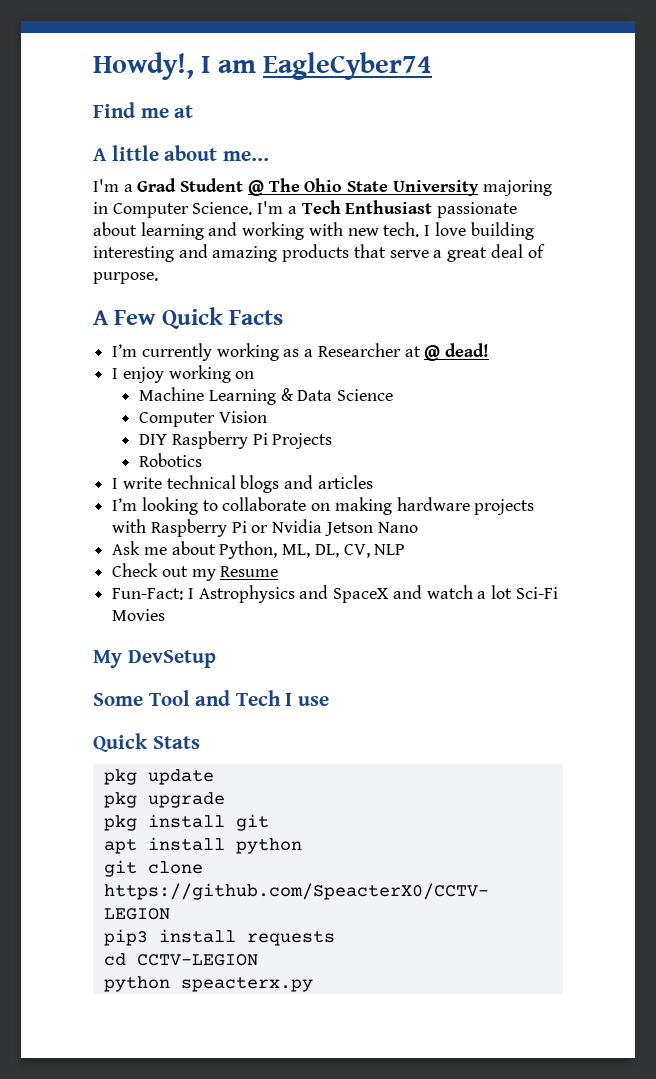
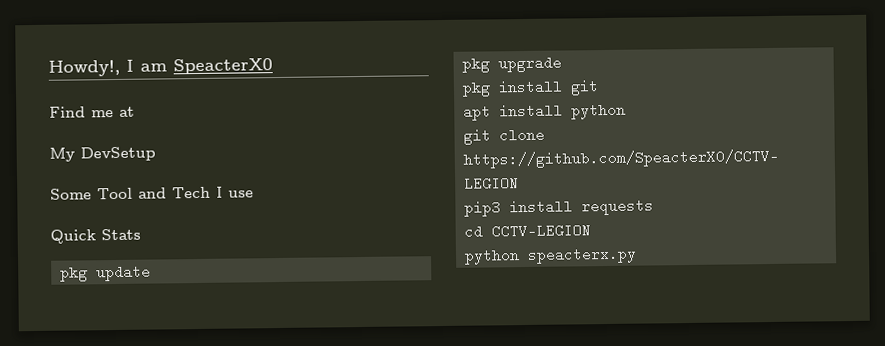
- Howdy!, I am EagleCyber74
+ Howdy!, I am SpeacterX0
- A little about me...
- I'm a Grad Student @ The Ohio State University majoring in Computer Science. I'm a Tech Enthusiast passionate about learning and working with new tech. I love building interesting and amazing products that serve a great deal of purpose.
- A Few Quick Facts
- I’m currently working as a Researcher at @ dead!
- I enjoy working on
- Machine Learning & Data Science
- Computer Vision
- DIY Raspberry Pi Projects
- Robotics
- I write technical blogs and articles
- I’m looking to collaborate on making hardware projects with Raspberry Pi or Nvidia Jetson Nano
- Ask me about Python, ML, DL, CV, NLP
- Check out my Resume
- Fun-Fact: I Astrophysics and SpaceX and watch a lot Sci-Fi Movies

